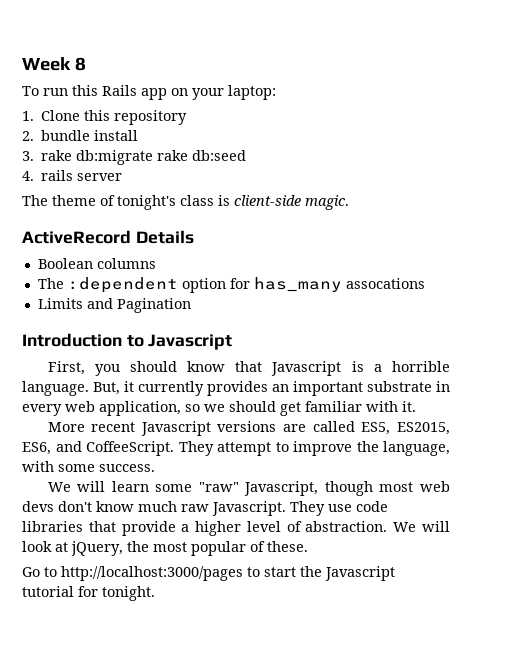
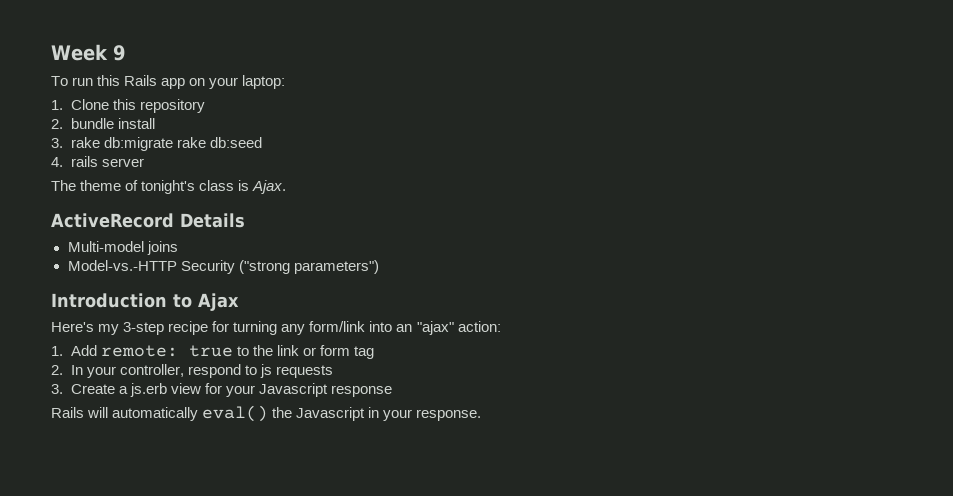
- Week 8
+ Week 9
- The theme of tonight's class is client-side magic.
+ The theme of tonight's class is Ajax.
- Boolean columns
- The :dependent option for has_many assocations
- Limits and Pagination
- Introduction to Javascript
- First, you should know that Javascript is a horrible language. But, it currently provides an important substrate in every web application, so we should get familiar with it.
- More recent Javascript versions are called ES5, ES2015, ES6, and CoffeeScript. They attempt to improve the language, with some success.
- We will learn some "raw" Javascript, though most web devs don't know much raw Javascript. They use code libraries that provide a higher level of abstraction. We will look at jQuery, the most popular of these.
- Go to http://localhost:3000/pages to start the Javascript tutorial for tonight.
+ Multi-model joins
+ Model-vs.-HTTP Security ("strong parameters")
+ Introduction to Ajax
+ Here's my 3-step recipe for turning any form/link into an "ajax" action:
+ 1. Add remote: true to the link or form tag
+ 2. In your controller, respond to js requests
+ 3. Create a js.erb view for your Javascript response
+ Rails will automatically eval() the Javascript in your response.

